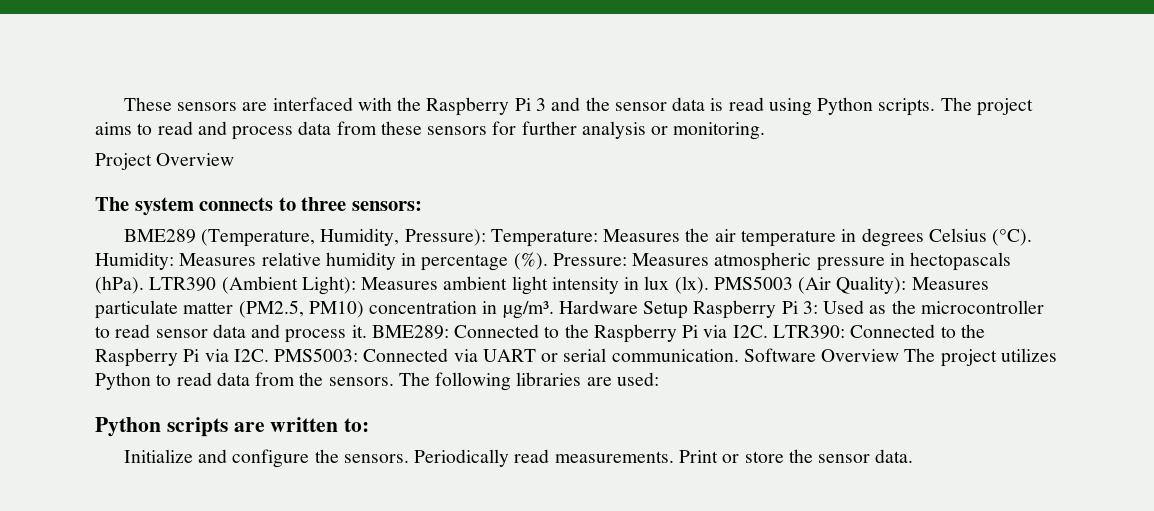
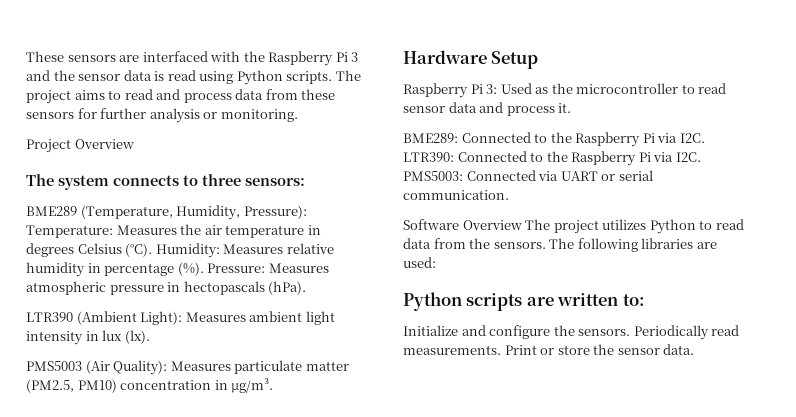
- Measures atmospheric pressure in hectopascals (hPa). LTR390 (Ambient Light):
+ Measures atmospheric pressure in hectopascals (hPa).
+ LTR390 (Ambient Light):
- Measures ambient light intensity in lux (lx). PMS5003 (Air Quality):
+ Measures ambient light intensity in lux (lx).
+ PMS5003 (Air Quality):
- Measures particulate matter (PM2.5, PM10) concentration in µg/m³. Hardware Setup Raspberry Pi 3:
+ Measures particulate matter (PM2.5, PM10) concentration in µg/m³.
+ Hardware Setup
+ Raspberry Pi 3:
- Used as the microcontroller to read sensor data and process it. BME289:
+ Used as the microcontroller to read sensor data and process it.
+ BME289:
- Connected via UART or serial communication. Software Overview The project utilizes Python to read data from the sensors.
+ Connected via UART or serial communication.
+ Software Overview The project utilizes Python to read data from the sensors.

